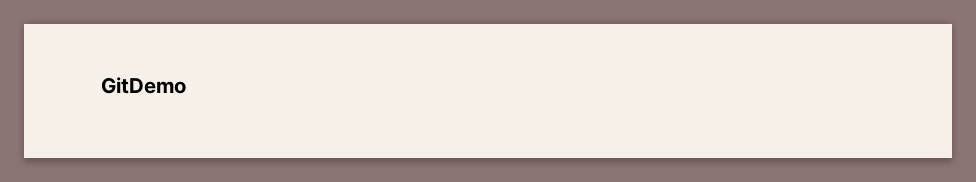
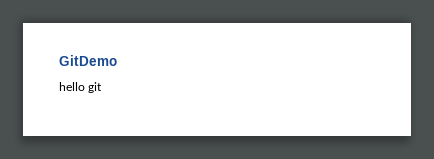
+ hello git

